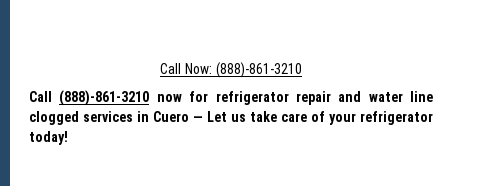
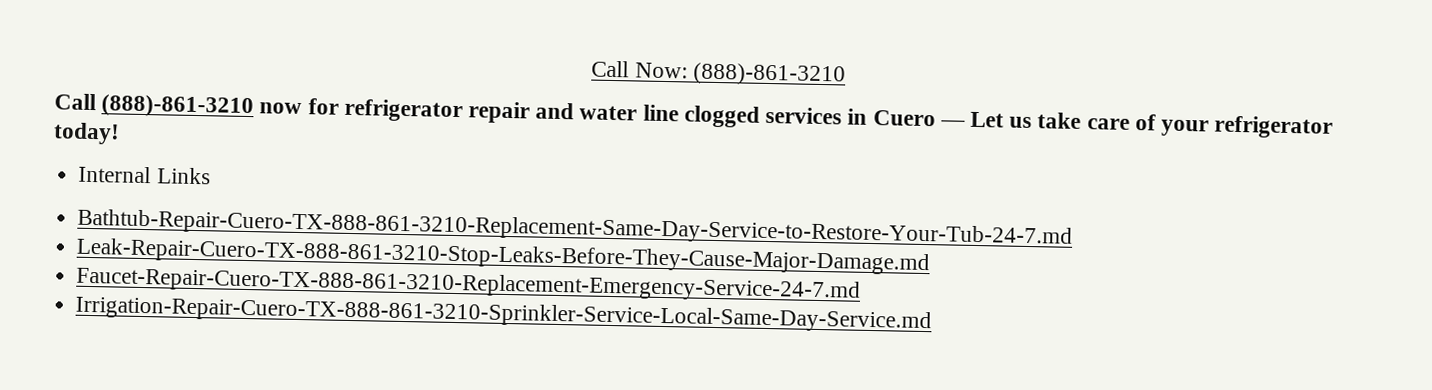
+ Internal Links
+ Bathtub-Repair-Cuero-TX-888-861-3210-Replacement-Same-Day-Service-to-Restore-Your-Tub-24-7.md
+ Leak-Repair-Cuero-TX-888-861-3210-Stop-Leaks-Before-They-Cause-Major-Damage.md
+ Faucet-Repair-Cuero-TX-888-861-3210-Replacement-Emergency-Service-24-7.md
+ Irrigation-Repair-Cuero-TX-888-861-3210-Sprinkler-Service-Local-Same-Day-Service.md

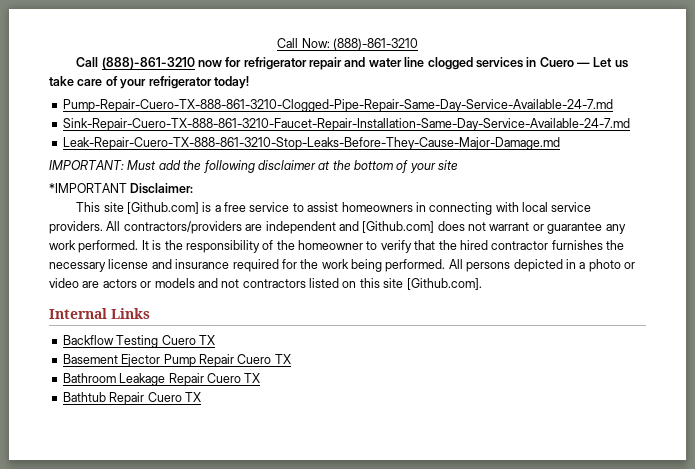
+ Pump-Repair-Cuero-TX-888-861-3210-Clogged-Pipe-Repair-Same-Day-Service-Available-24-7.md
+ Sink-Repair-Cuero-TX-888-861-3210-Faucet-Repair-Installation-Same-Day-Service-Available-24-7.md
+ Leak-Repair-Cuero-TX-888-861-3210-Stop-Leaks-Before-They-Cause-Major-Damage.md
+ IMPORTANT: Must add the following disclaimer at the bottom of your site
+ *IMPORTANT Disclaimer:
+ This site [Github.com] is a free service to assist homeowners in connecting with local service providers. All contractors/providers are independent and [Github.com] does not warrant or guarantee any work performed. It is the responsibility of the homeowner to verify that the hired contractor furnishes the necessary license and insurance required for the work being performed. All persons depicted in a photo or video are actors or models and not contractors listed on this site [Github.com].
  Internal Links
- Bathtub-Repair-Cuero-TX-888-861-3210-Replacement-Same-Day-Service-to-Restore-Your-Tub-24-7.md
- Leak-Repair-Cuero-TX-888-861-3210-Stop-Leaks-Before-They-Cause-Major-Damage.md
- Faucet-Repair-Cuero-TX-888-861-3210-Replacement-Emergency-Service-24-7.md
- Irrigation-Repair-Cuero-TX-888-861-3210-Sprinkler-Service-Local-Same-Day-Service.md
+ Backflow Testing Cuero TX
+ Basement Ejector Pump Repair Cuero TX
+ Bathroom Leakage Repair Cuero TX
+ Bathtub Repair Cuero TX

